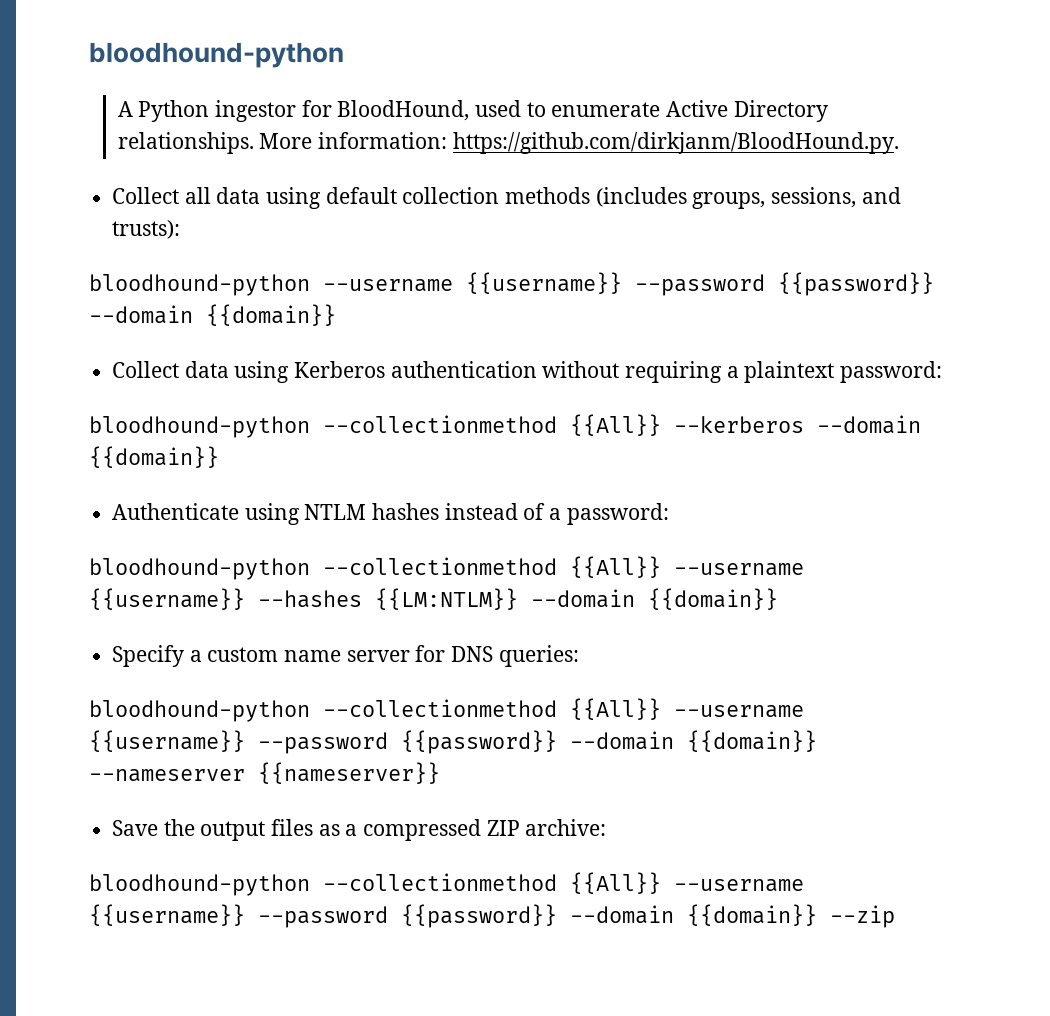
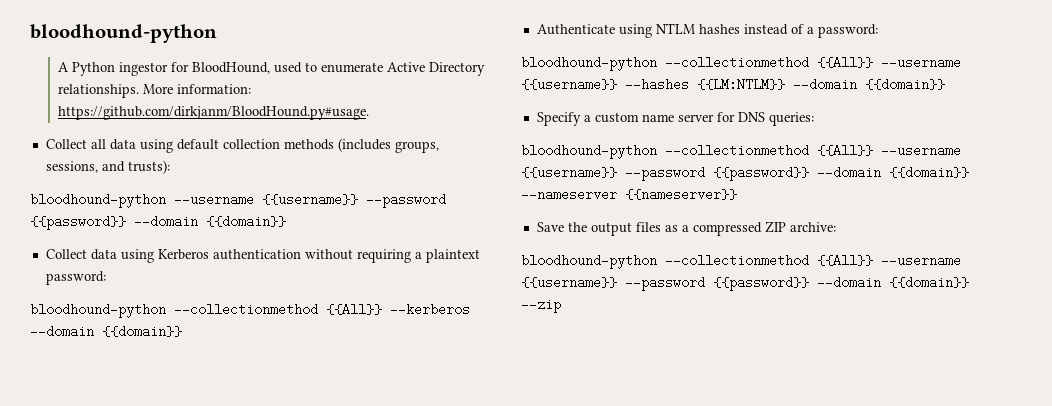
- More information: https://github.com/dirkjanm/BloodHound.py.
+ More information: https://github.com/dirkjanm/BloodHound.py#usage.

